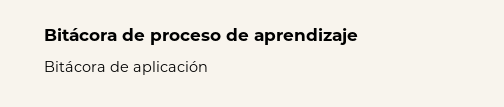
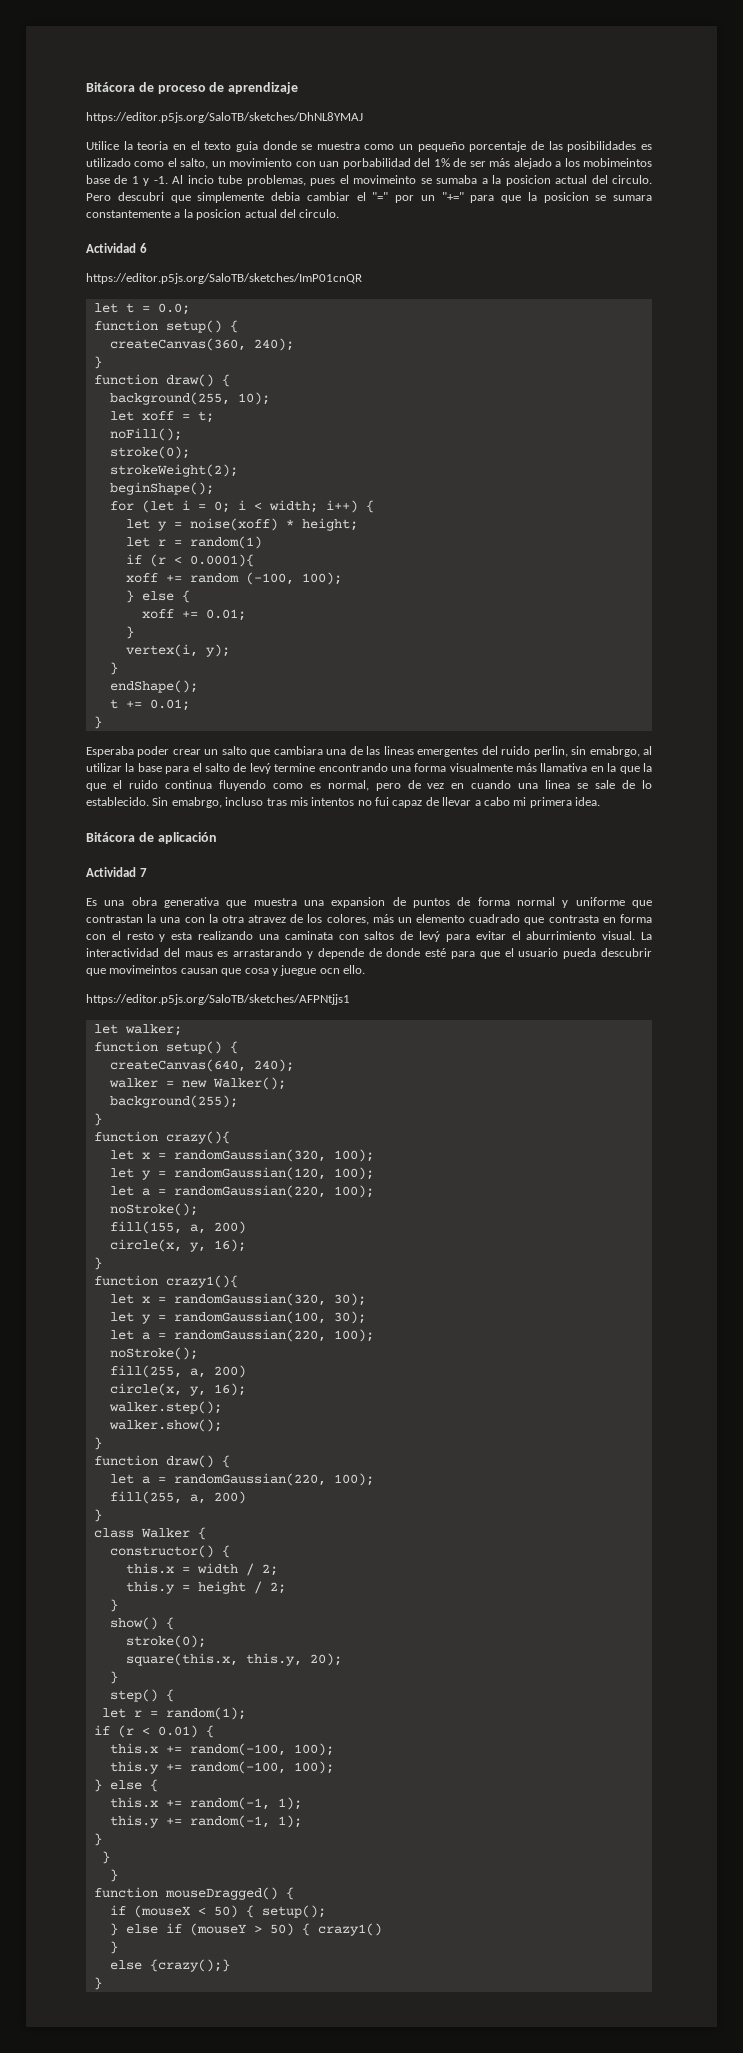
+ https://editor.p5js.org/SaloTB/sketches/DhNL8YMAJ
+ Utilice la teoria en el texto guia donde se muestra como un pequeño porcentaje de las posibilidades es utilizado como el salto, un movimiento con uan porbabilidad del 1% de ser más alejado a los mobimeintos base de 1 y -1. Al incio tube problemas, pues el movimeinto se sumaba a la posicion actual del circulo. Pero descubri que simplemente debia cambiar el "=" por un "+=" para que la posicion se sumara constantemente a la posicion actual del circulo.
+ Actividad 6
+ https://editor.p5js.org/SaloTB/sketches/ImP01cnQR
+ let t = 0.0;
+ function setup() {
+ createCanvas(360, 240);
+ }
+ function draw() {
+ background(255, 10);
+ let xoff = t;
+ noFill();
+ stroke(0);
+ strokeWeight(2);
+ beginShape();
+ for (let i = 0; i < width; i++) {
+ let y = noise(xoff) * height;
+ let r = random(1)
+ if (r < 0.0001){
+ xoff += random (-100, 100);
+ } else {
+ xoff += 0.01;
+ }
+ vertex(i, y);
+ }
+ endShape();
+ t += 0.01;
+ }
+ Esperaba poder crear un salto que cambiara una de las lineas emergentes del ruido perlin, sin emabrgo, al utilizar la base para el salto de levý termine encontrando una forma visualmente más llamativa en la que la que el ruido continua fluyendo como es normal, pero de vez en cuando una linea se sale de lo establecido. Sin emabrgo, incluso tras mis intentos no fui capaz de llevar a cabo mi primera idea.
  Bitácora de aplicación
+ Actividad 7
+ Es una obra generativa que muestra una expansion de puntos de forma normal y uniforme que contrastan la una con la otra atravez de los colores, más un elemento cuadrado que contrasta en forma con el resto y esta realizando una caminata con saltos de levý para evitar el aburrimiento visual. La interactividad del maus es arrastarando y depende de donde esté para que el usuario pueda descubrir que movimeintos causan que cosa y juegue ocn ello.
+ https://editor.p5js.org/SaloTB/sketches/AFPNtjjs1
+ let walker;
+ function setup() {
+ createCanvas(640, 240);
+ walker = new Walker();
+ background(255);
+ }
+ function crazy(){
+ let x = randomGaussian(320, 100);
+ let y = randomGaussian(120, 100);
+ let a = randomGaussian(220, 100);
+ noStroke();
+ fill(155, a, 200)
+ circle(x, y, 16);
+ }
+ function crazy1(){
+ let x = randomGaussian(320, 30);
+ let y = randomGaussian(100, 30);
+ let a = randomGaussian(220, 100);
+ noStroke();
+ fill(255, a, 200)
+ circle(x, y, 16);
+ walker.step();
+ walker.show();
+ }
+ function draw() {
+ let a = randomGaussian(220, 100);
+ fill(255, a, 200)
+ }
+ class Walker {
+ constructor() {
+ this.x = width / 2;
+ this.y = height / 2;
+ }
+ show() {
+ stroke(0);
+ square(this.x, this.y, 20);
+ }
+ step() {
+ let r = random(1);
+ if (r < 0.01) {
+ this.x += random(-100, 100);
+ this.y += random(-100, 100);
+ } else {
+ this.x += random(-1, 1);
+ this.y += random(-1, 1);
+ }
+ }
+ }
+ function mouseDragged() {
+ if (mouseX < 50) { setup();
+ } else if (mouseY > 50) { crazy1()
+ }
+ else {crazy();}
+ }

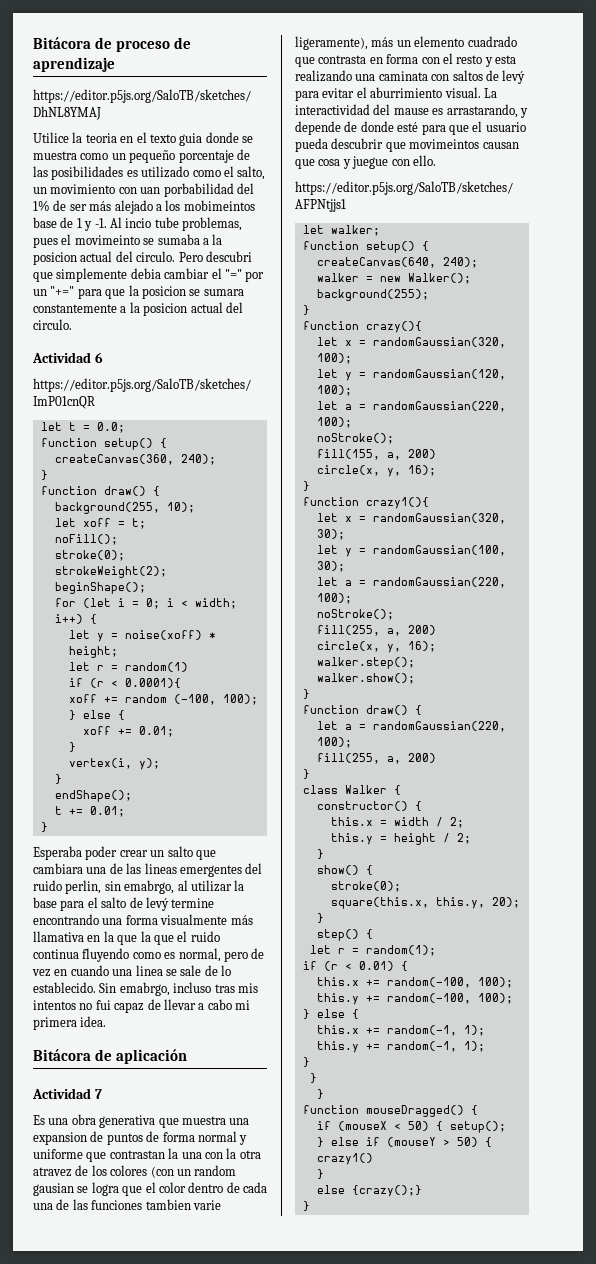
- Es una obra generativa que muestra una expansion de puntos de forma normal y uniforme que contrastan la una con la otra atravez de los colores, más un elemento cuadrado que contrasta en forma con el resto y esta realizando una caminata con saltos de levý para evitar el aburrimiento visual.
+ Es una obra generativa que muestra una expansion de puntos de forma normal y uniforme que contrastan la una con la otra atravez de los colores (con un random gausian se logra que el color dentro de cada una de las funciones tambien varie ligeramente), más un elemento cuadrado que contrasta en forma con el resto y esta realizando una caminata con saltos de levý para evitar el aburrimiento visual.
- La interactividad del maus es arrastarando y depende de donde esté para que el usuario pueda descubrir que movimeintos causan que cosa y juegue ocn ello.
+ La interactividad del mause es arrastarando, y depende de donde esté para que el usuario pueda descubrir que movimeintos causan que cosa y juegue con ello.

